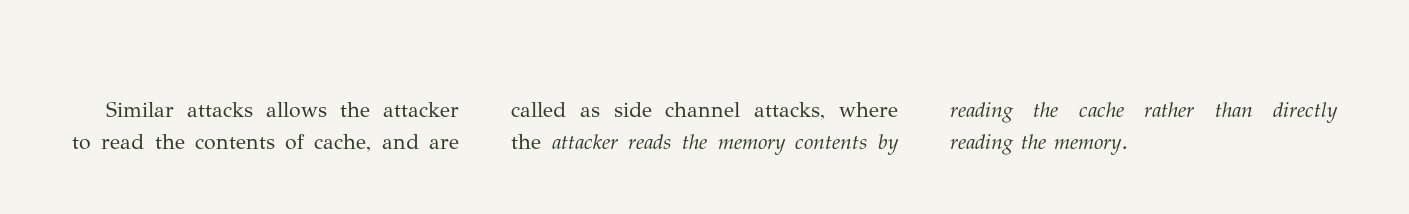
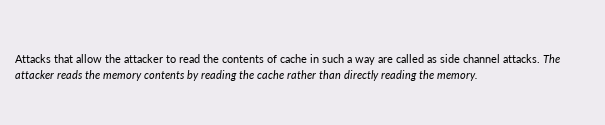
- Similar attacks allows the attacker to read the contents of cache, and are called as side channel attacks, where the attacker reads the memory contents by reading the cache rather than directly reading the memory.
+ Attacks that allow the attacker to read the contents of cache in such a way are called as side channel attacks. The attacker reads the memory contents by reading the cache rather than directly reading the memory.

